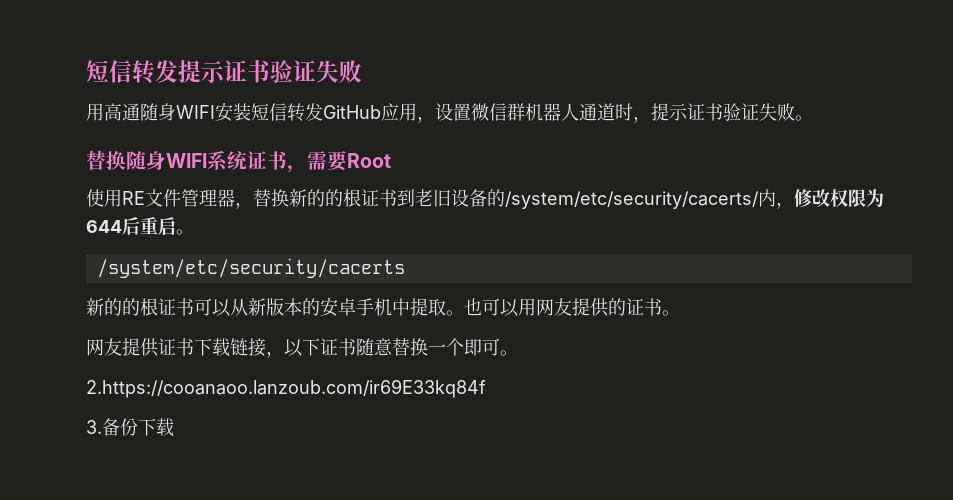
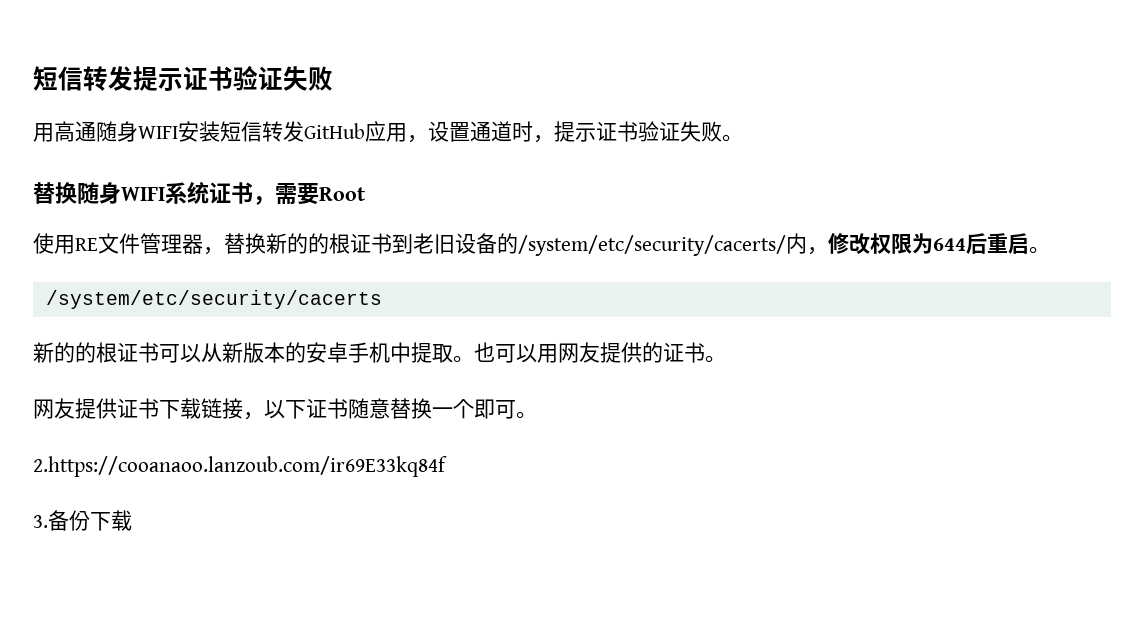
- 用高通随身WIFI安装短信转发GitHub应用，设置微信群机器人通道时，提示证书验证失败。
+ 用高通随身WIFI安装短信转发GitHub应用，设置通道时，提示证书验证失败。

